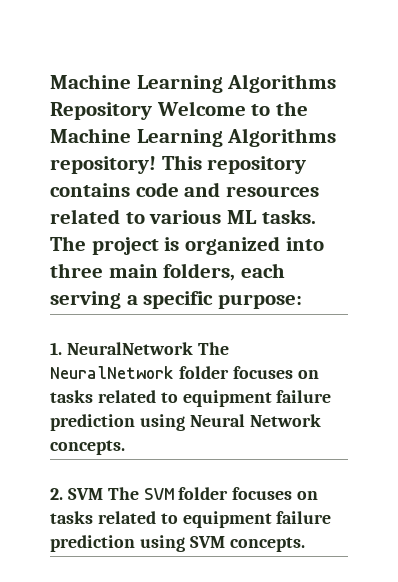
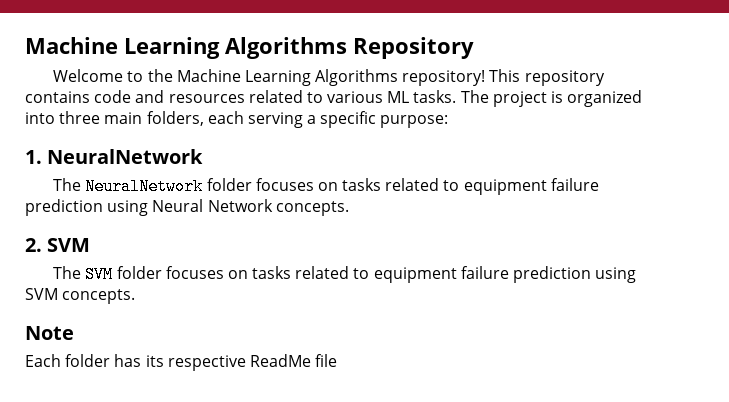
- Machine Learning Algorithms Repository Welcome to the Machine Learning Algorithms repository!
+ Machine Learning Algorithms Repository
+ Welcome to the Machine Learning Algorithms repository!
- 1. NeuralNetwork The NeuralNetwork folder focuses on tasks related to equipment failure prediction using Neural Network concepts.
+ 1. NeuralNetwork
+ The NeuralNetwork folder focuses on tasks related to equipment failure prediction using Neural Network concepts.
- 2. SVM The SVM folder focuses on tasks related to equipment failure prediction using SVM concepts.
+ 2. SVM
+ The SVM folder focuses on tasks related to equipment failure prediction using SVM concepts.
+ Note
+ Each folder has its respective ReadMe file

